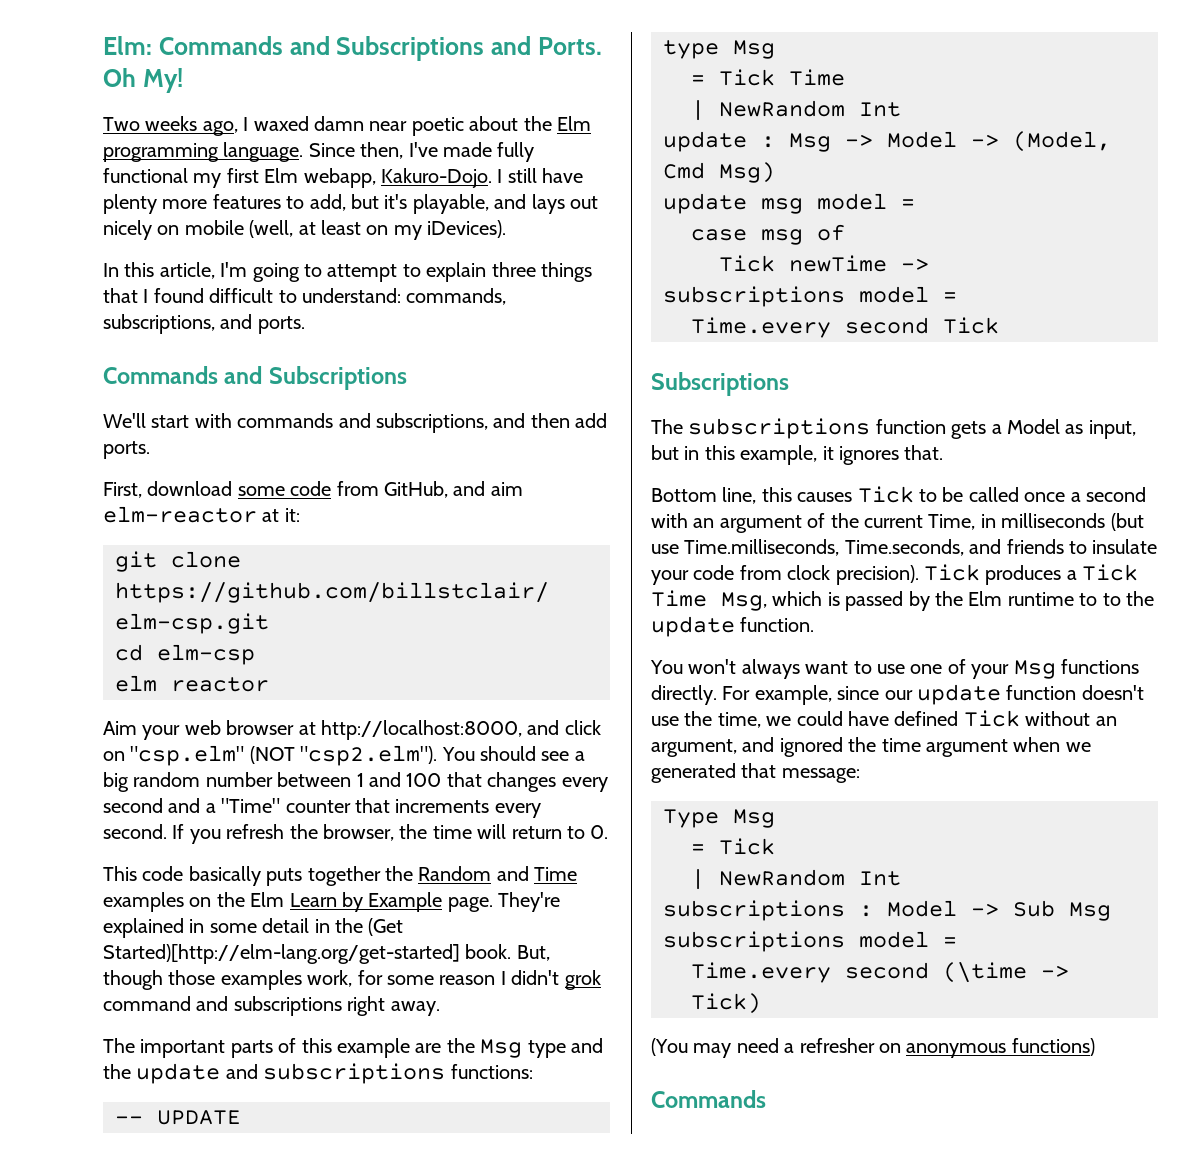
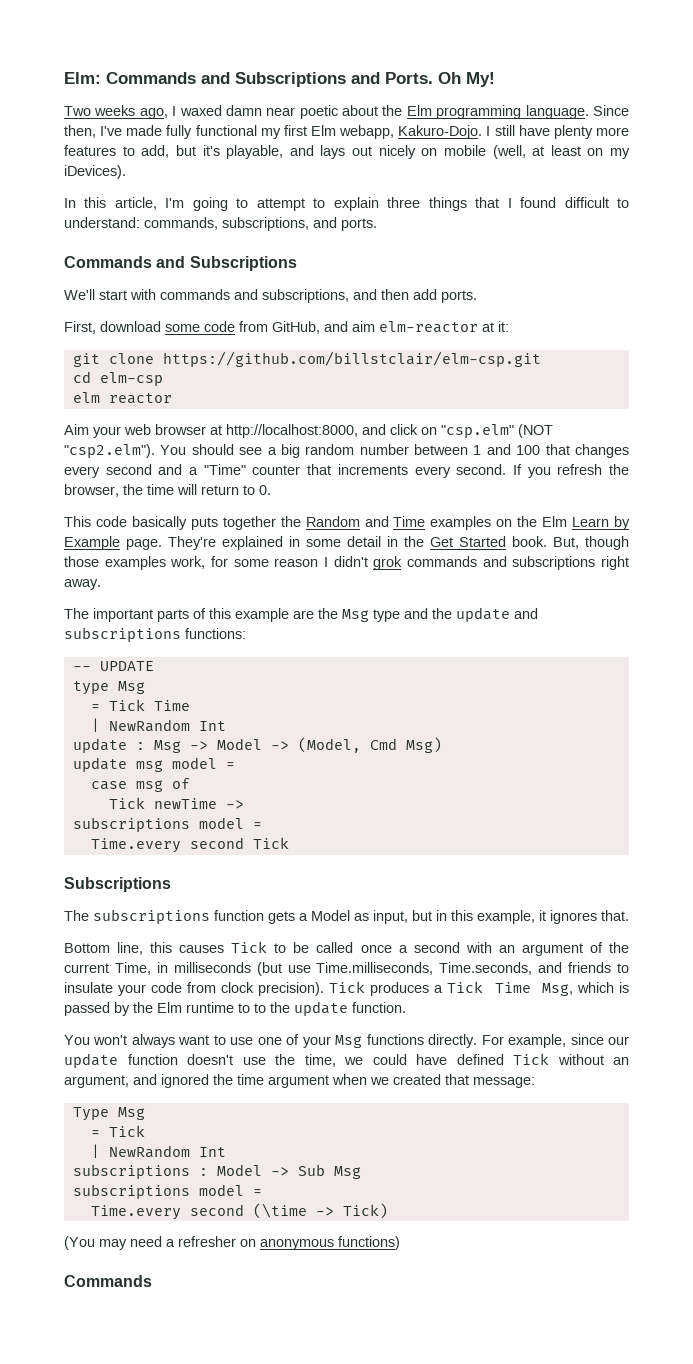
- They're explained in some detail in the (Get Started)[http://elm-lang.org/get-started] book.
+ They're explained in some detail in the Get Started book.
- But, though those examples work, for some reason I didn't grok command and subscriptions right away.
+ But, though those examples work, for some reason I didn't grok commands and subscriptions right away.
- For example, since our update function doesn't use the time, we could have defined Tick without an argument, and ignored the time argument when we generated that message:
+ For example, since our update function doesn't use the time, we could have defined Tick without an argument, and ignored the time argument when we created that message:

